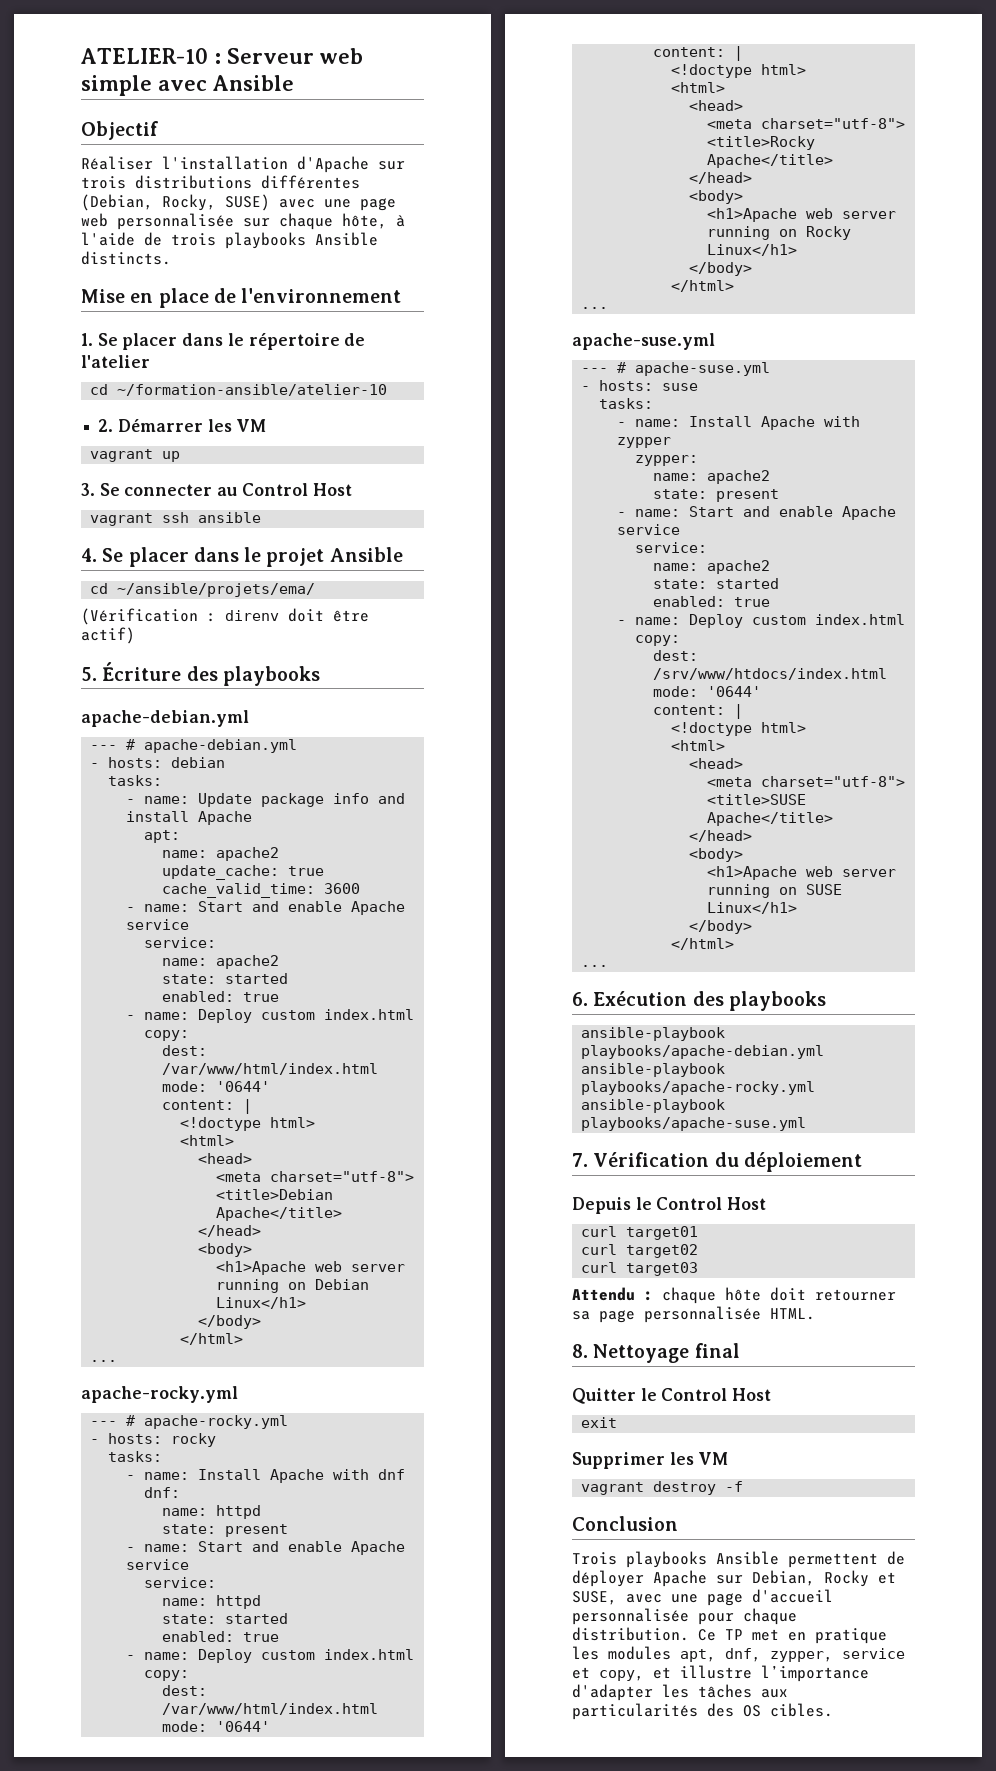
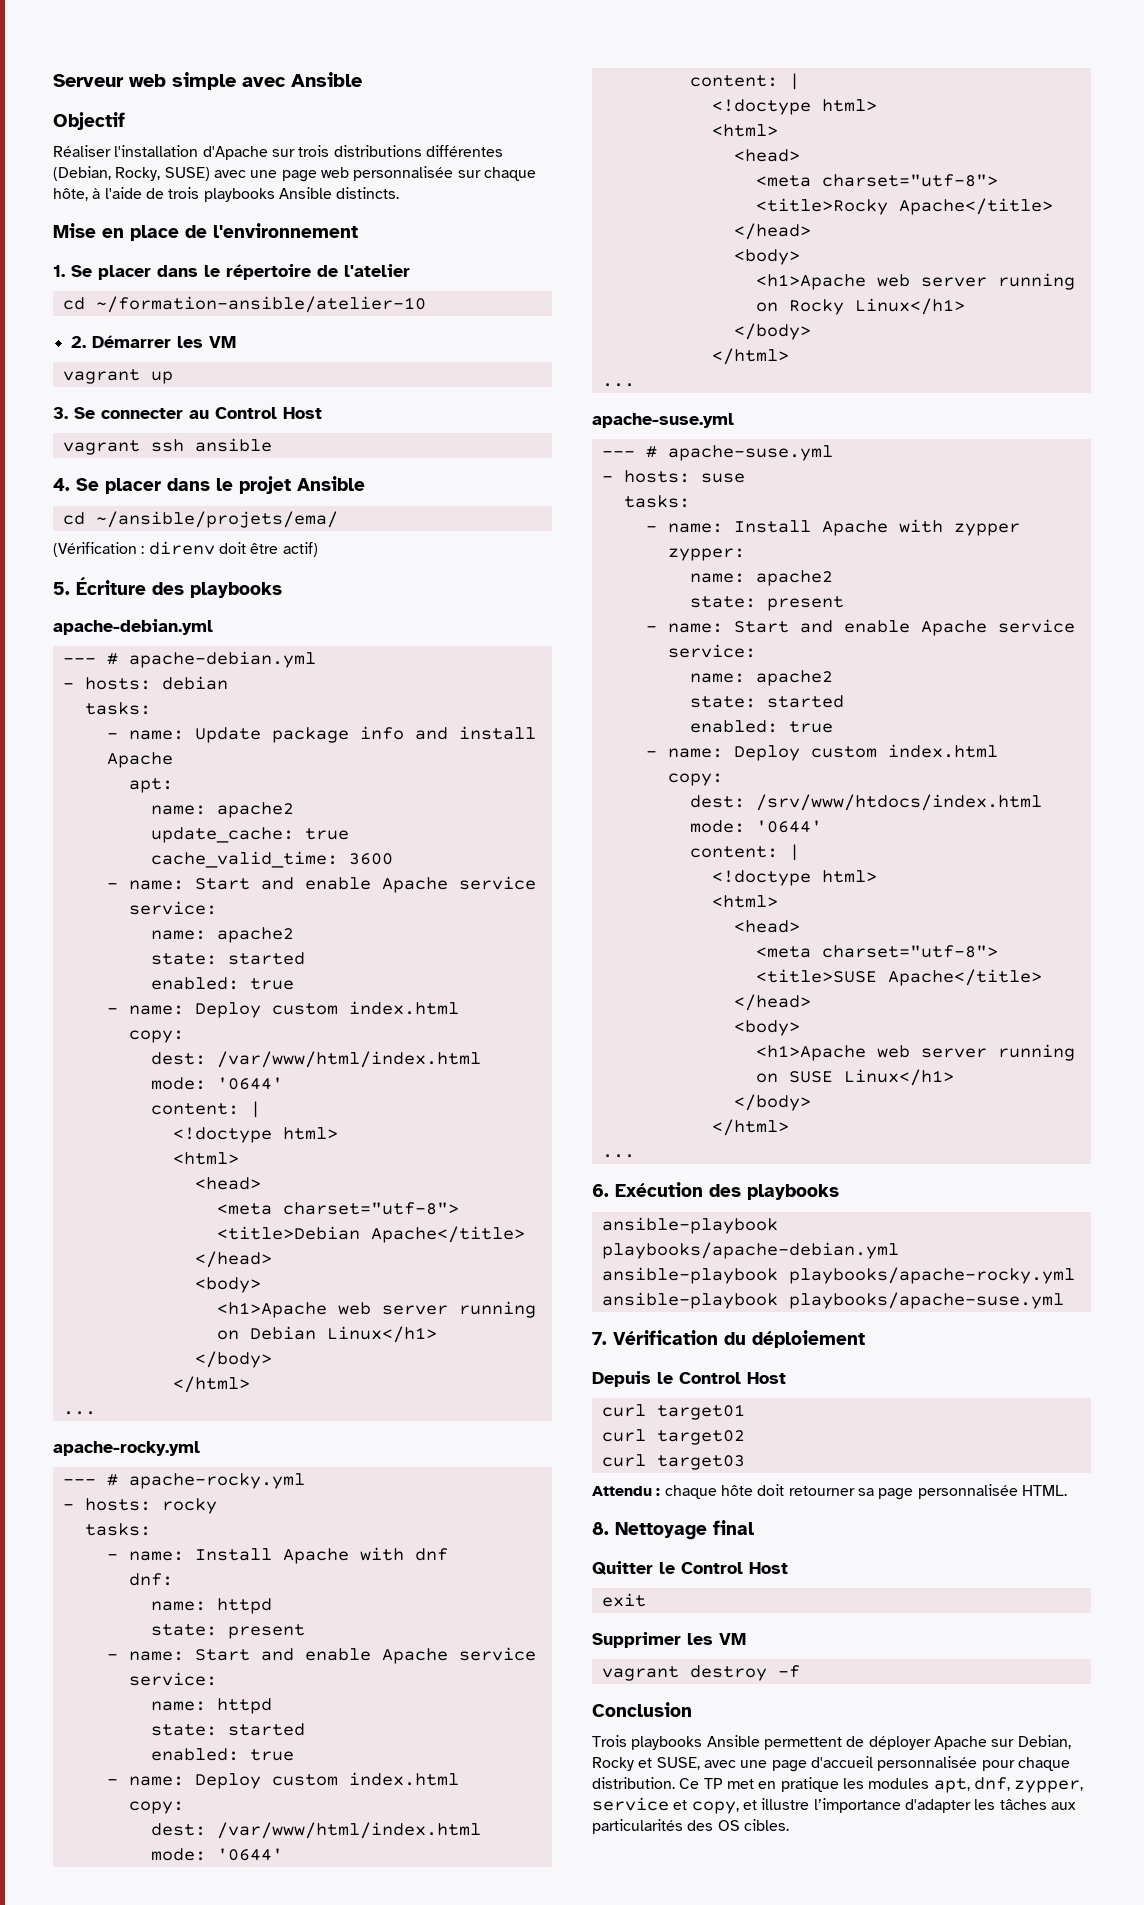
- ATELIER-10 : Serveur web simple avec Ansible
+ Serveur web simple avec Ansible

